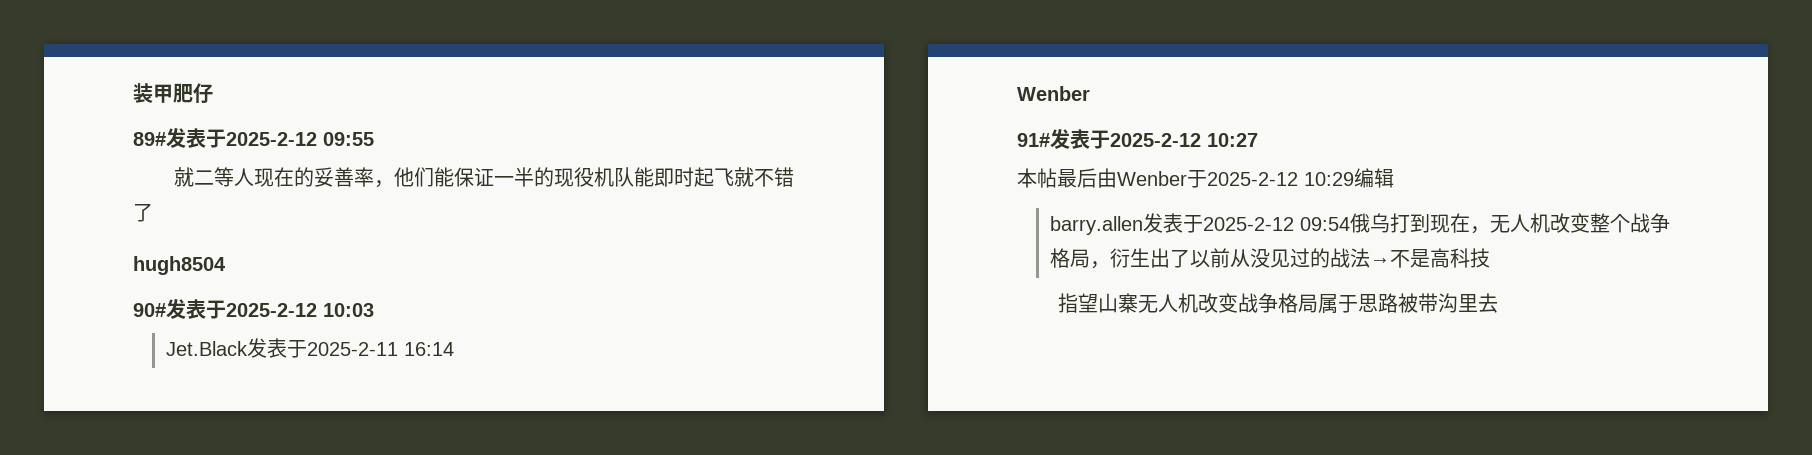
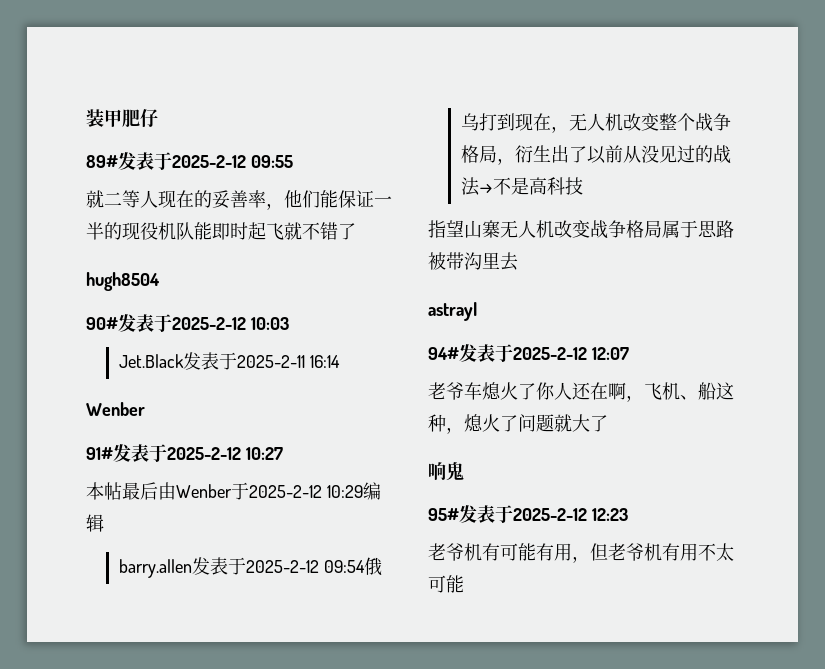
+ astrayl
+ 94#发表于2025-2-12 12:07
+ 老爷车熄火了你人还在啊，飞机、船这种，熄火了问题就大了
+ 响鬼
+ 95#发表于2025-2-12 12:23
+ 老爷机有可能有用，但老爷机有用不太可能

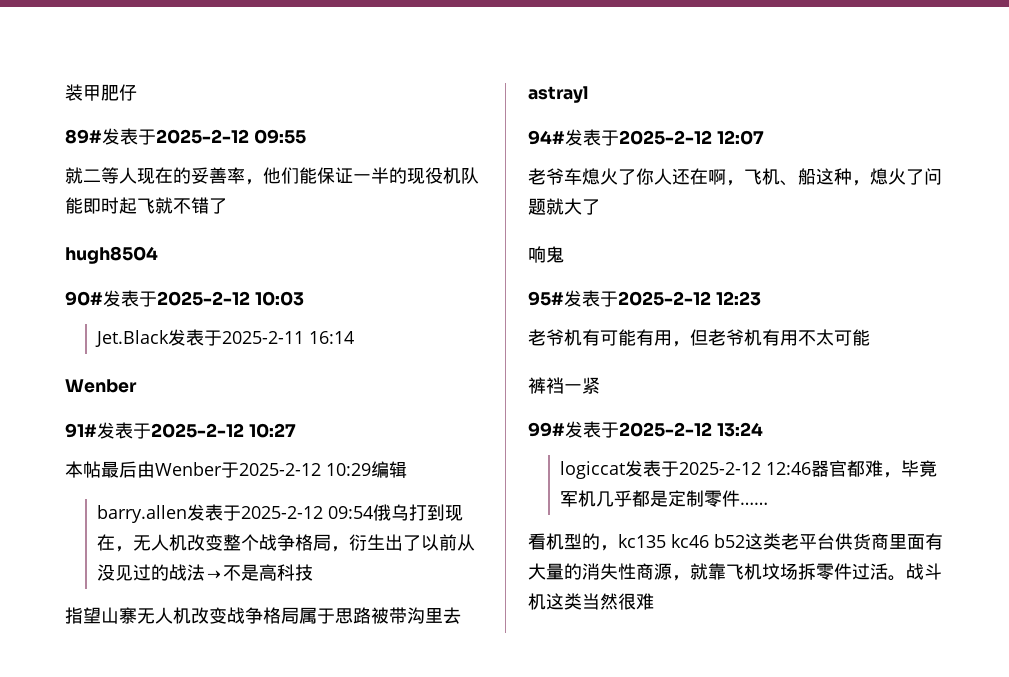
+ 裤裆一紧
+ 99#发表于2025-2-12 13:24
+ logiccat发表于2025-2-12 12:46器官都难，毕竟军机几乎都是定制零件……
+ 看机型的，kc135 kc46 b52这类老平台供货商里面有大量的消失性商源，就靠飞机坟场拆零件过活。战斗机这类当然很难

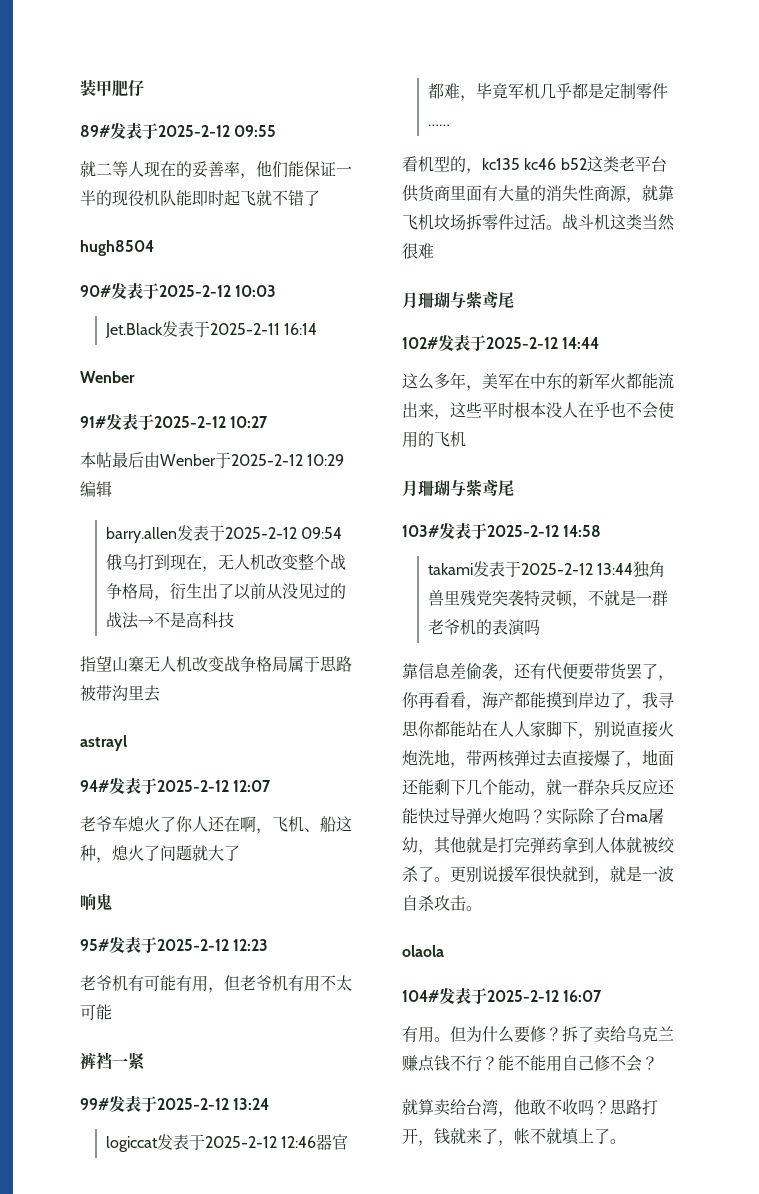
  战斗机这类当然很难
+ 月珊瑚与紫鸢尾
+ 102#发表于2025-2-12 14:44
+ 这么多年，美军在中东的新军火都能流出来，这些平时根本没人在乎也不会使用的飞机
+ 月珊瑚与紫鸢尾
+ 103#发表于2025-2-12 14:58
+ takami发表于2025-2-12 13:44独角兽里残党突袭特灵顿，不就是一群老爷机的表演吗
+ 靠信息差偷袭，还有代便要带货罢了，你再看看，海产都能摸到岸边了，我寻思你都能站在人人家脚下，别说直接火炮洗地，带两核弹过去直接爆了，地面还能剩下几个能动，就一群杂兵反应还能快过导弹火炮吗？实际除了台ma屠幼，其他就是打完弹药拿到人体就被绞杀了。更别说援军很快就到，就是一波自杀攻击。
+ olaola
+ 104#发表于2025-2-12 16:07
+ 有用。但为什么要修？拆了卖给乌克兰赚点钱不行？能不能用自己修不会？
+ 就算卖给台湾，他敢不收吗？思路打开，钱就来了，帐不就填上了。

